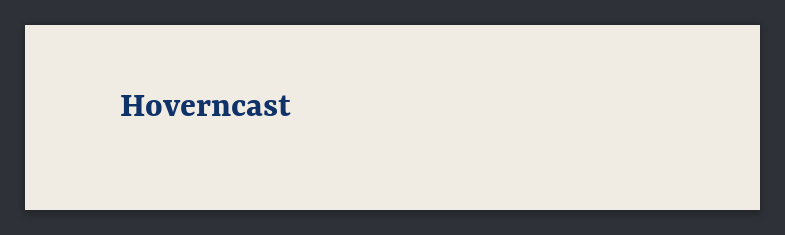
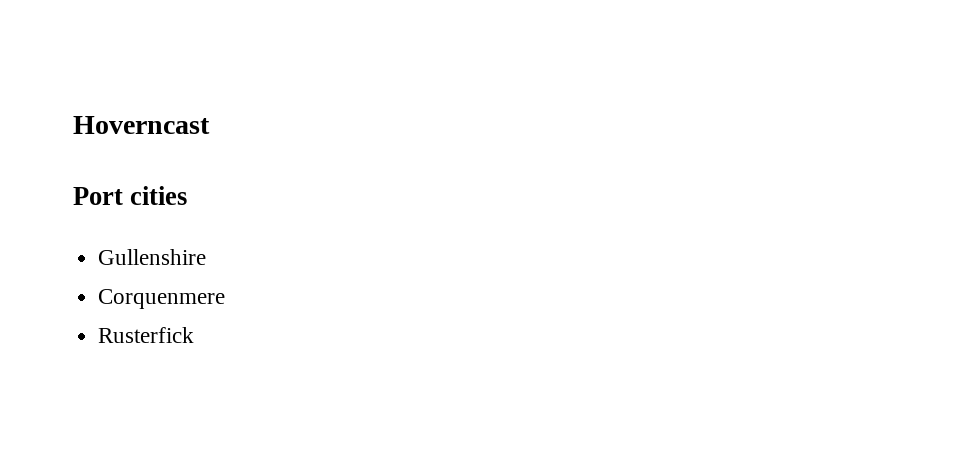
+ Port cities
+ Gullenshire
+ Corquenmere
+ Rusterfick

